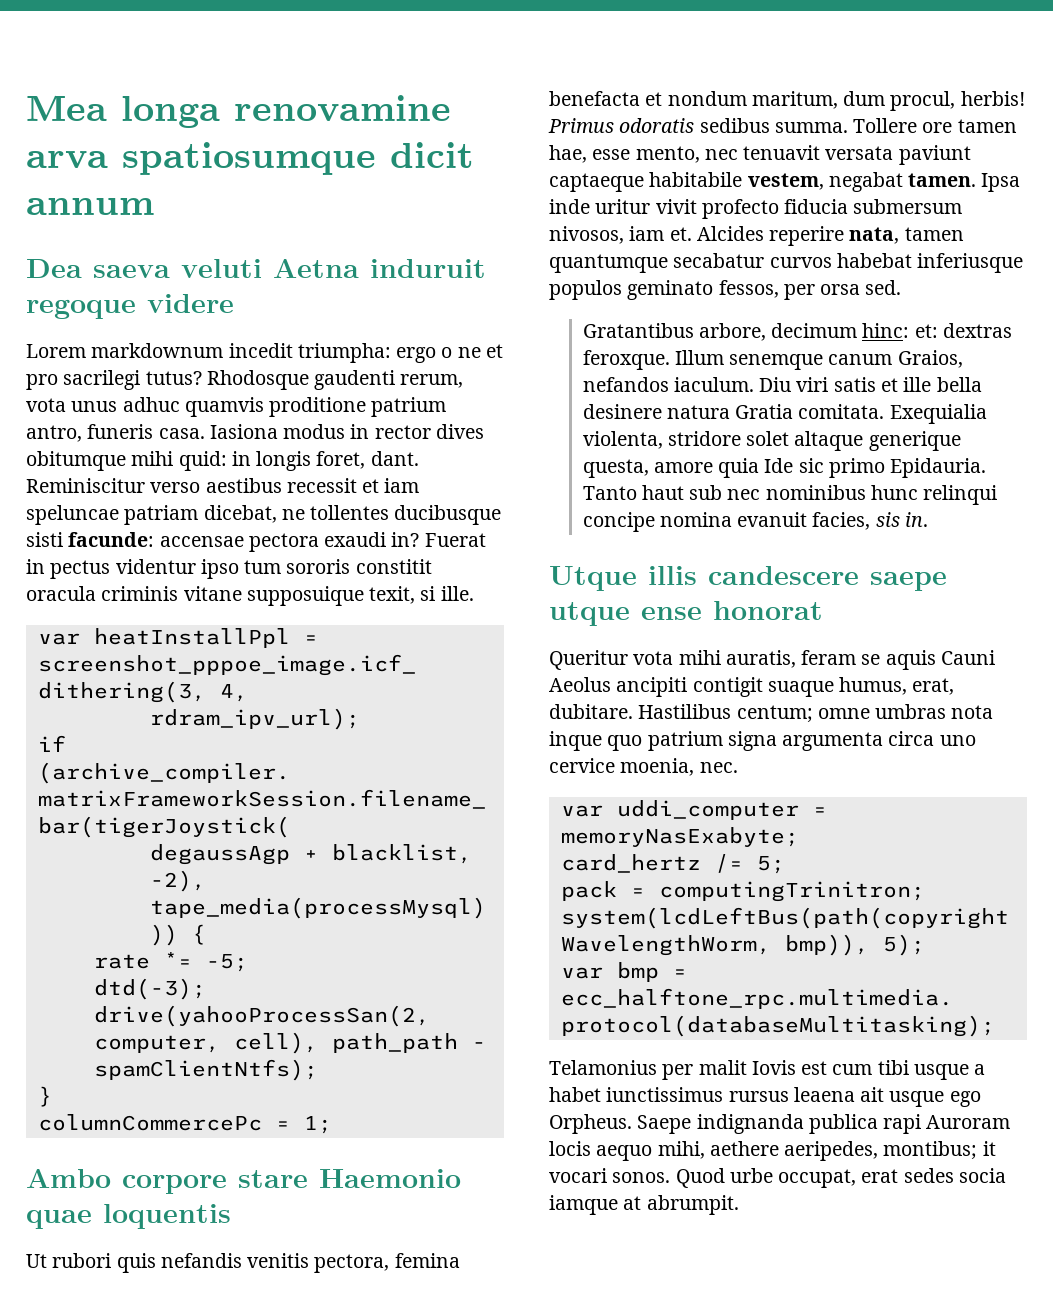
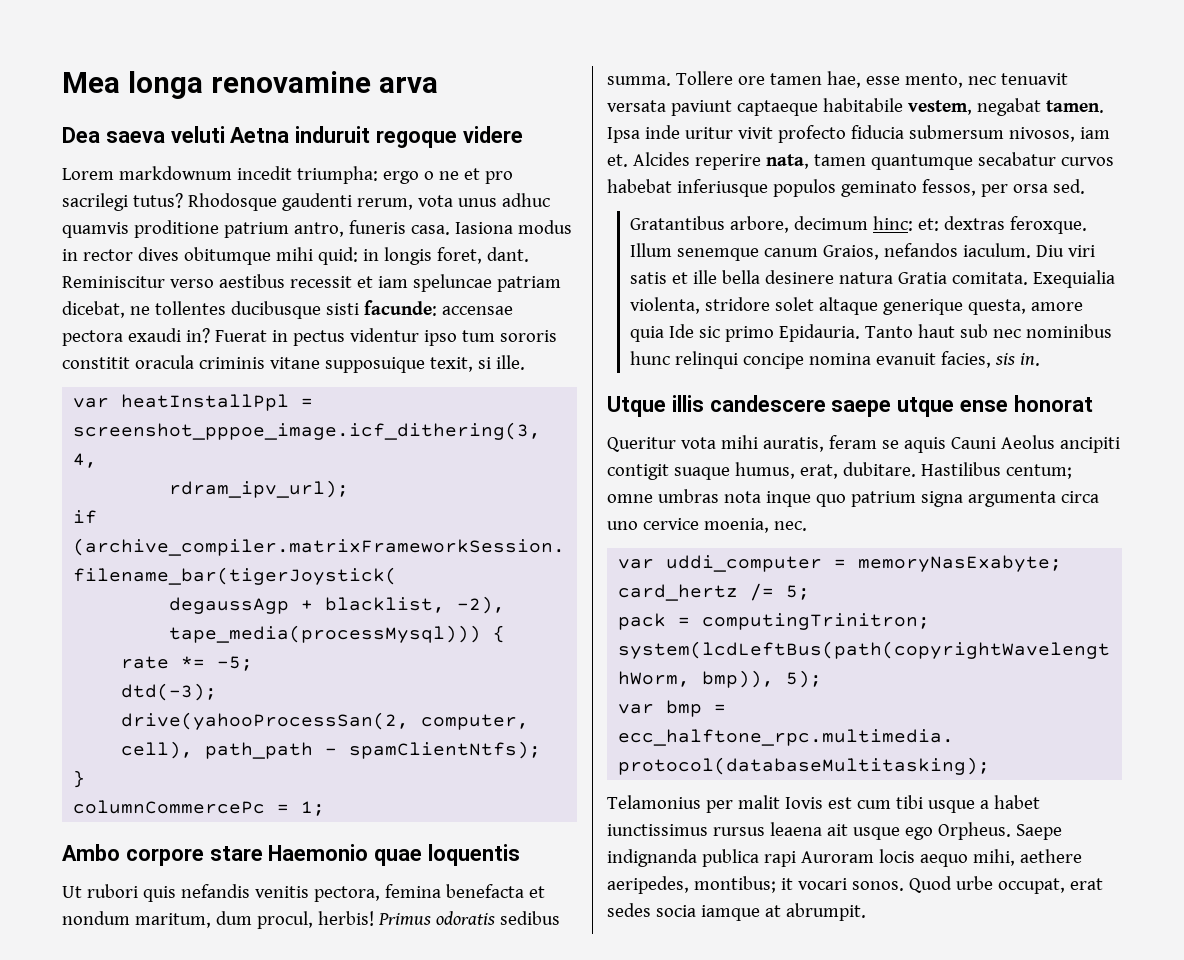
- Mea longa renovamine arva spatiosumque dicit annum
+ Mea longa renovamine arva

